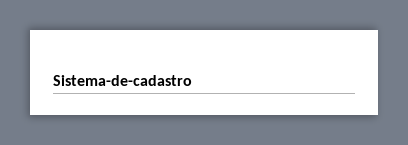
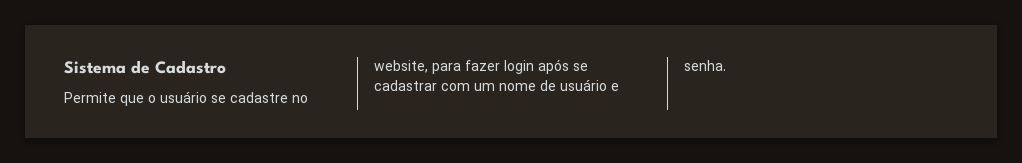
- Sistema-de-cadastro
+ Sistema de Cadastro
+ Permite que o usuário se cadastre no website, para fazer login após se cadastrar com um nome de usuário e senha.

